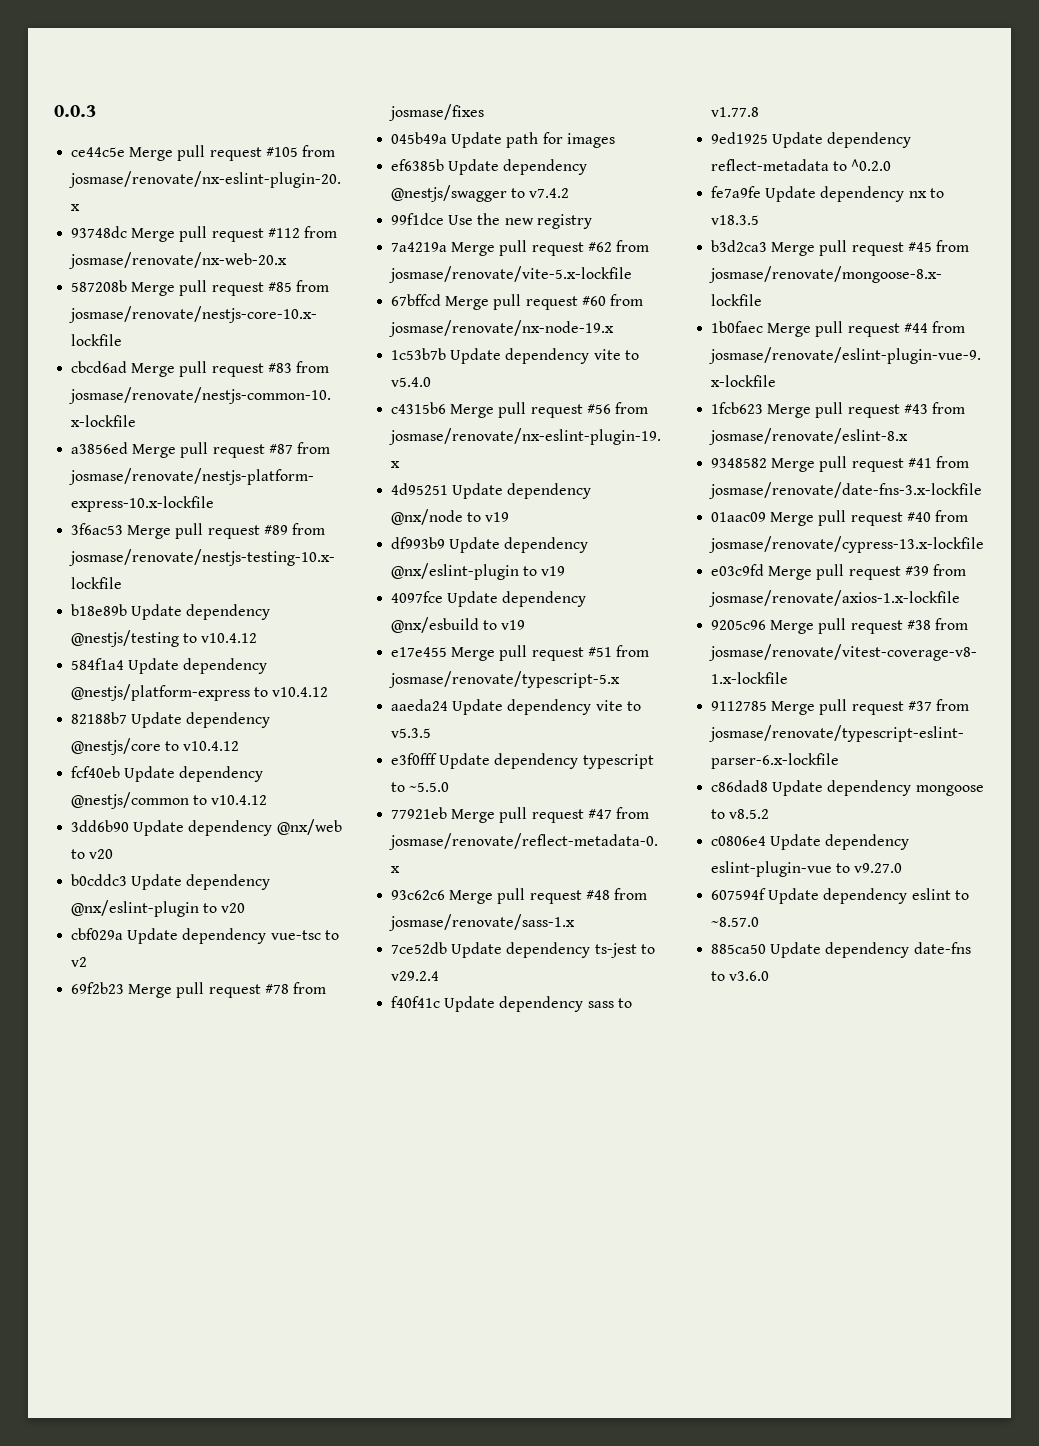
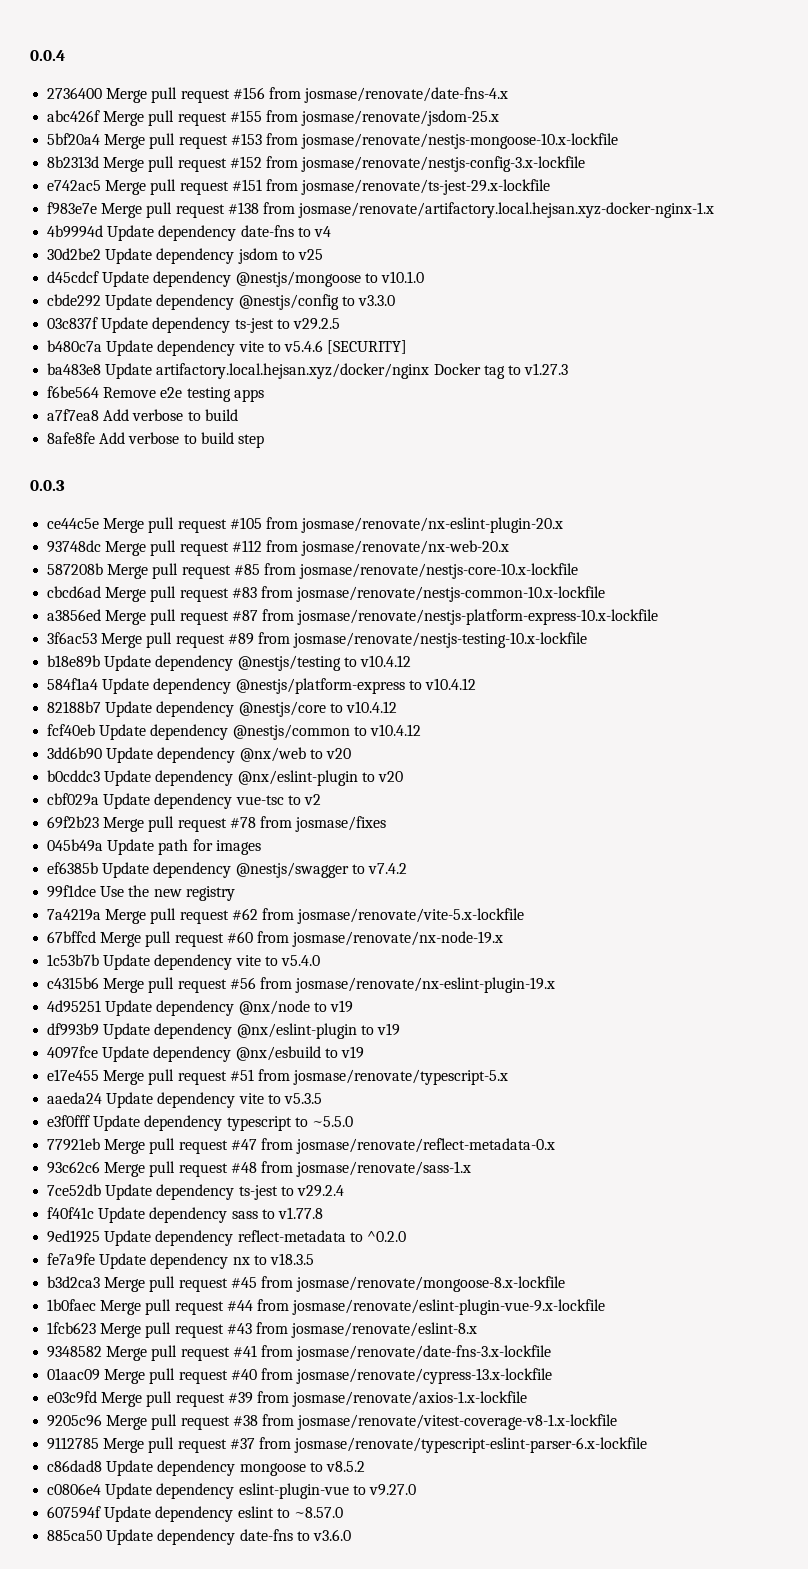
+ 0.0.4
+ 2736400 Merge pull request #156 from josmase/renovate/date-fns-4.x
+ abc426f Merge pull request #155 from josmase/renovate/jsdom-25.x
+ 5bf20a4 Merge pull request #153 from josmase/renovate/nestjs-mongoose-10.x-lockfile
+ 8b2313d Merge pull request #152 from josmase/renovate/nestjs-config-3.x-lockfile
+ e742ac5 Merge pull request #151 from josmase/renovate/ts-jest-29.x-lockfile
+ f983e7e Merge pull request #138 from josmase/renovate/artifactory.local.hejsan.xyz-docker-nginx-1.x
+ 4b9994d Update dependency date-fns to v4
+ 30d2be2 Update dependency jsdom to v25
+ d45cdcf Update dependency @nestjs/mongoose to v10.1.0
+ cbde292 Update dependency @nestjs/config to v3.3.0
+ 03c837f Update dependency ts-jest to v29.2.5
+ b480c7a Update dependency vite to v5.4.6 [SECURITY]
+ ba483e8 Update artifactory.local.hejsan.xyz/docker/nginx Docker tag to v1.27.3
+ f6be564 Remove e2e testing apps
+ a7f7ea8 Add verbose to build
+ 8afe8fe Add verbose to build step

